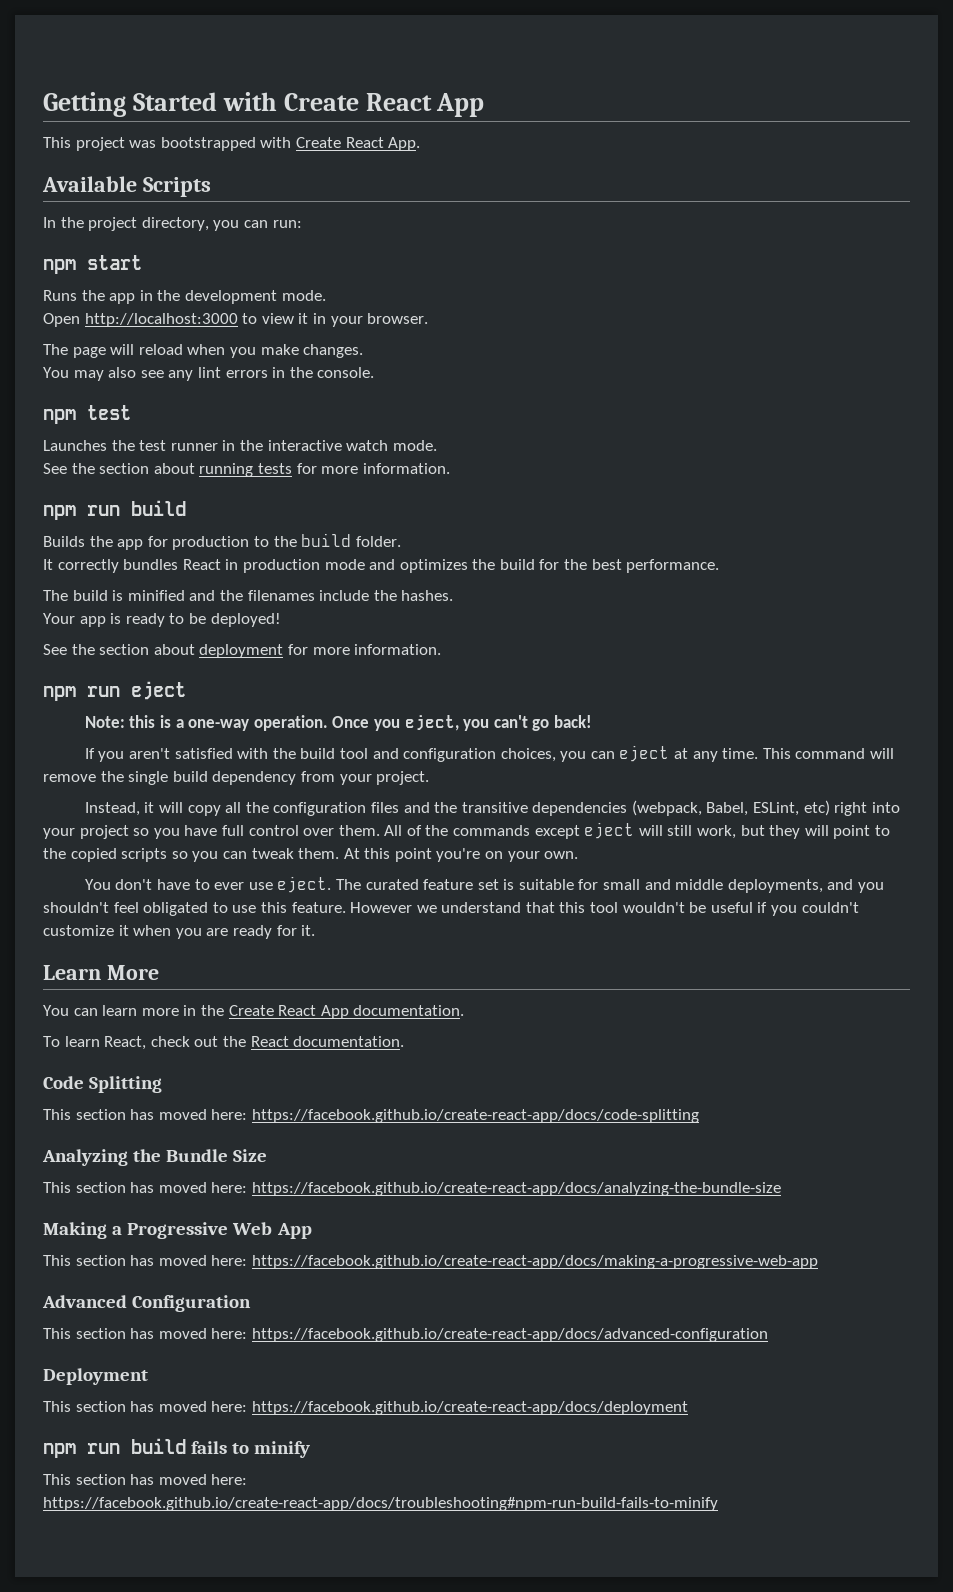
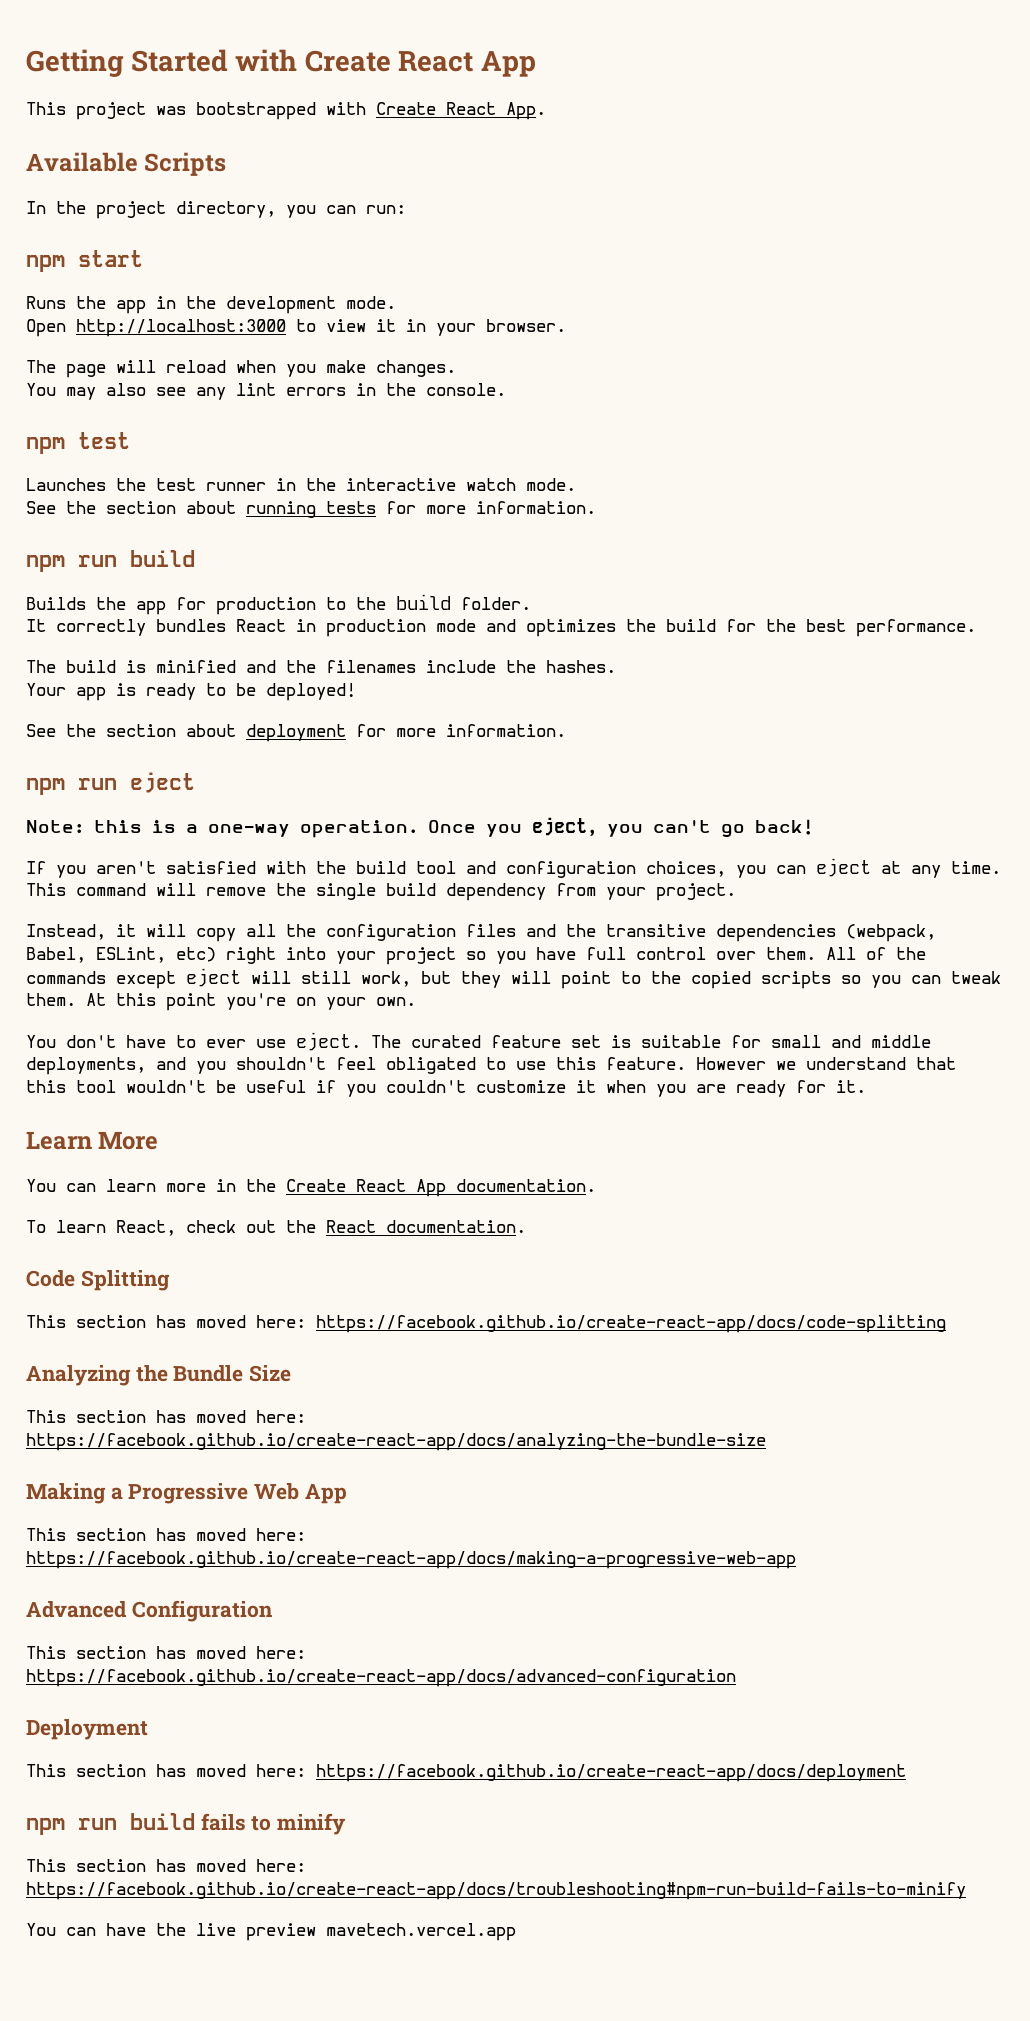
+ You can have the live preview mavetech.vercel.app

